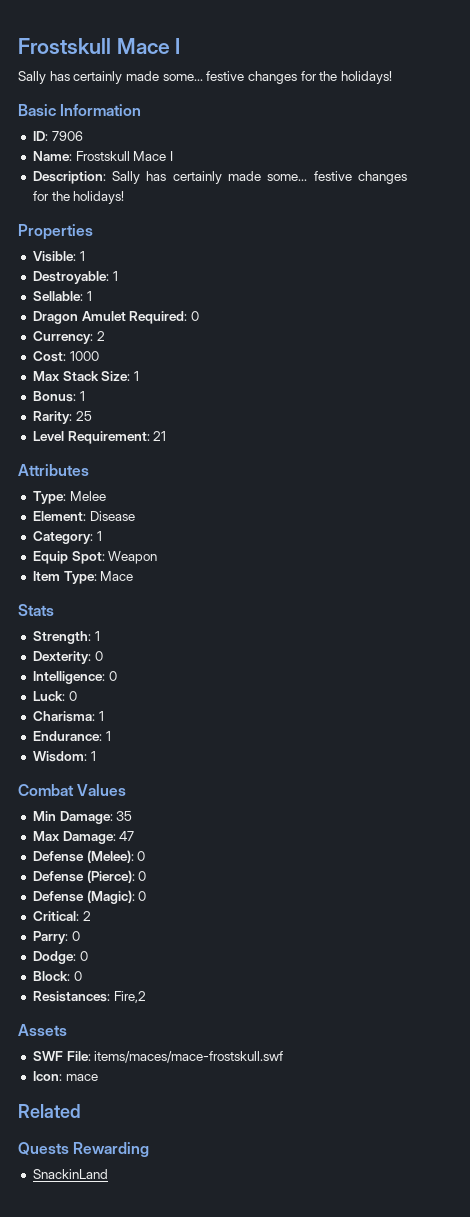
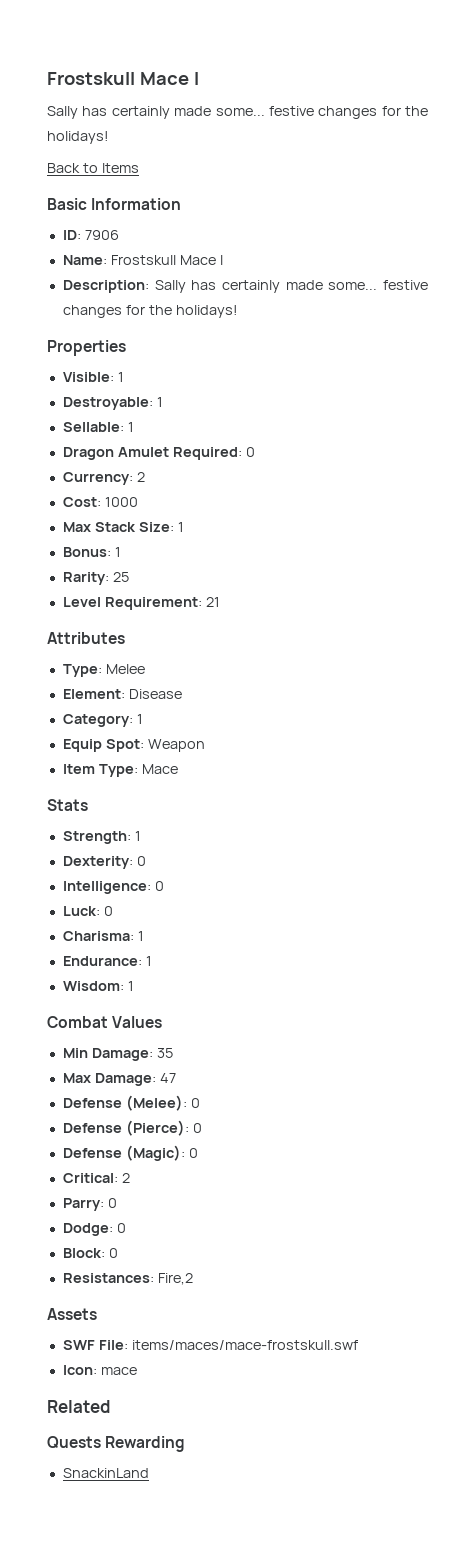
+ Back to Items

